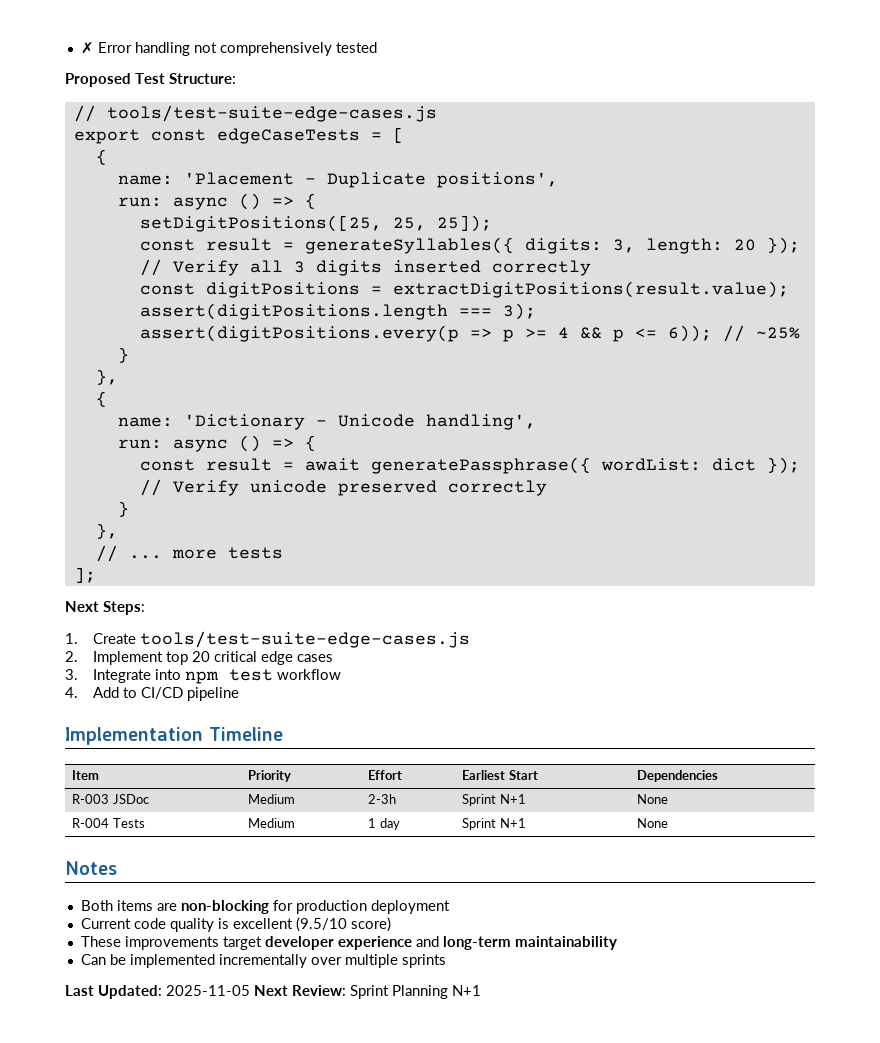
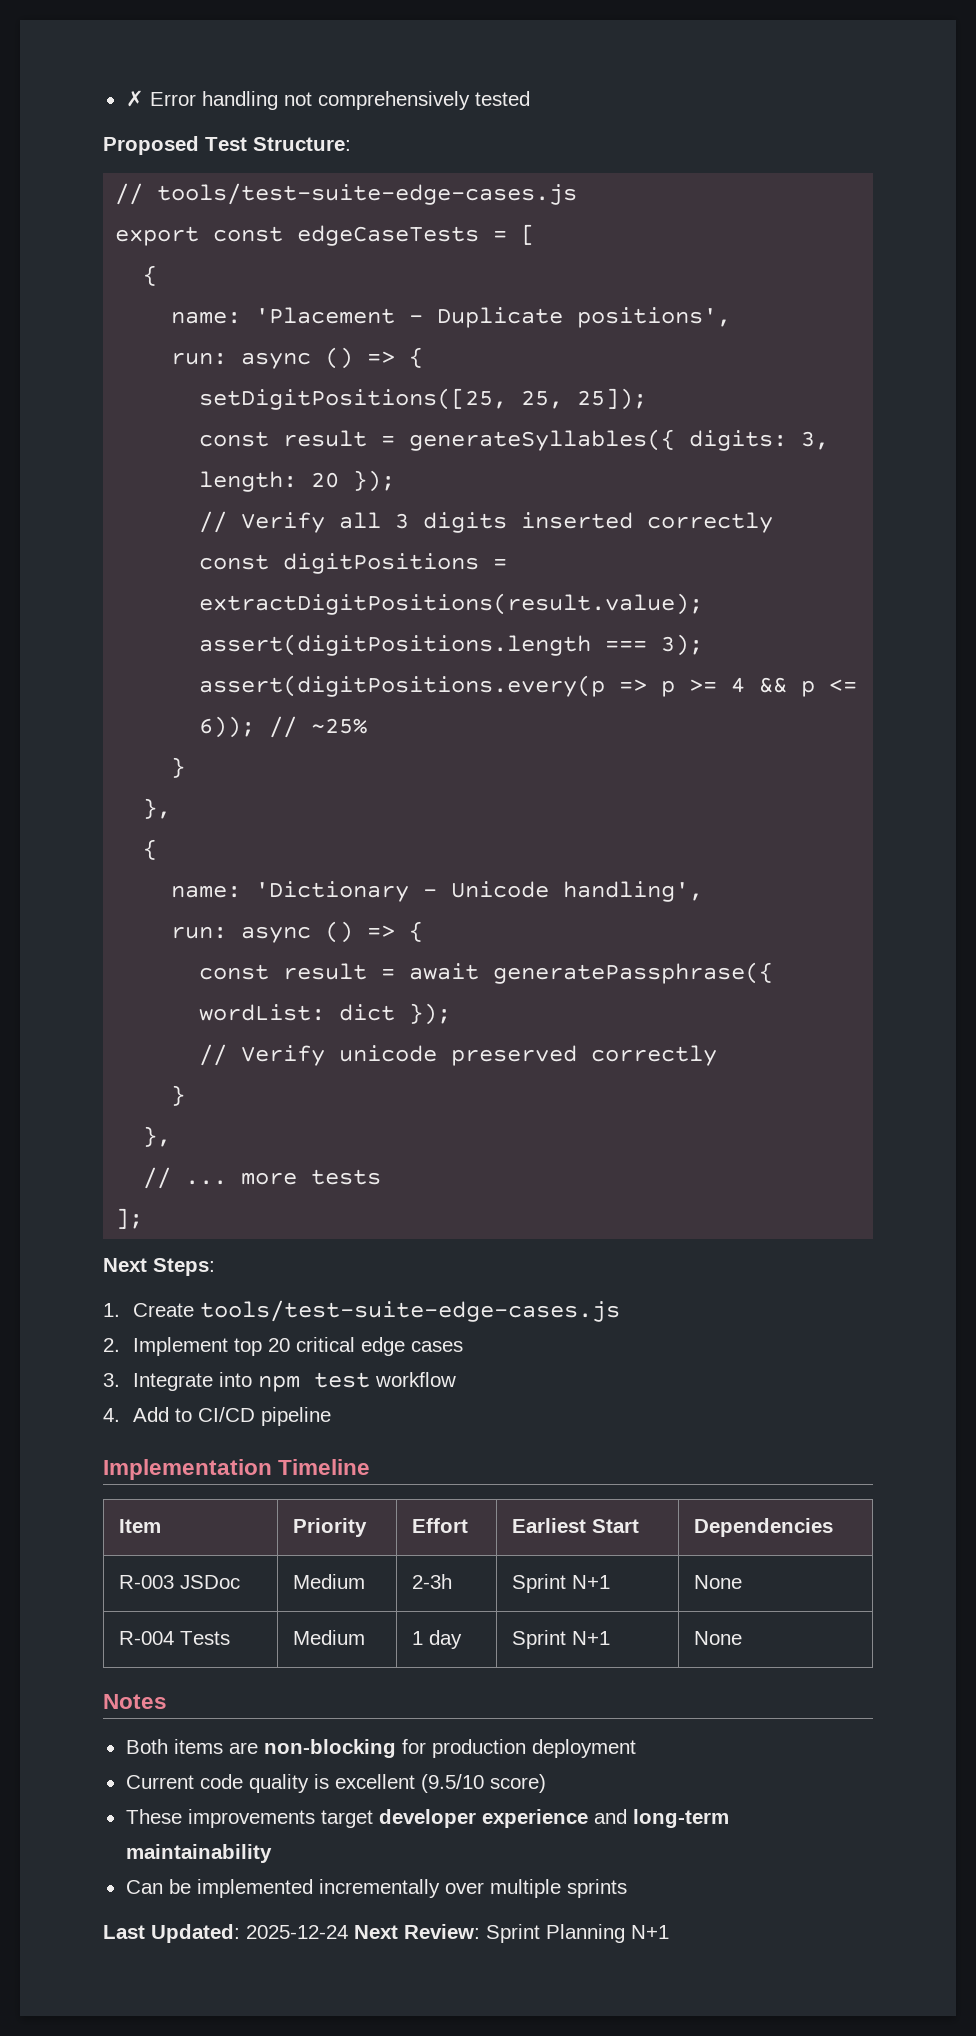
- Last Updated: 2025-11-05 Next Review: Sprint Planning N+1
+ Last Updated: 2025-12-24 Next Review: Sprint Planning N+1

